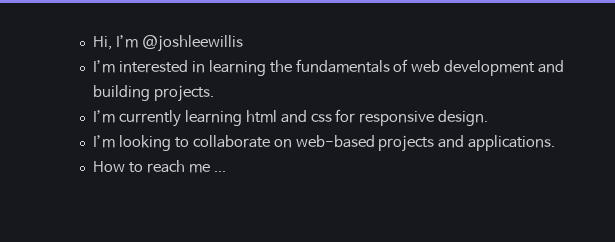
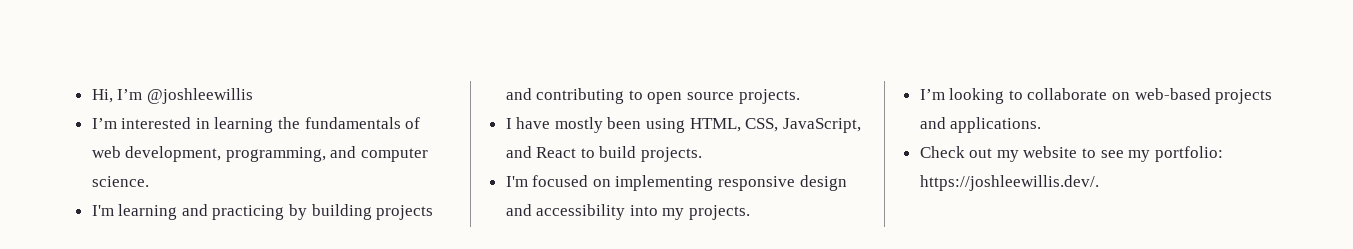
- I’m interested in learning the fundamentals of web development and building projects.
- I’m currently learning html and css for responsive design.
+ I’m interested in learning the fundamentals of web development, programming, and computer science.
+ I'm learning and practicing by building projects and contributing to open source projects.
+ I have mostly been using HTML, CSS, JavaScript, and React to build projects.
+ I'm focused on implementing responsive design and accessibility into my projects.
- How to reach me ...
+ Check out my website to see my portfolio: https://joshleewillis.dev/.

